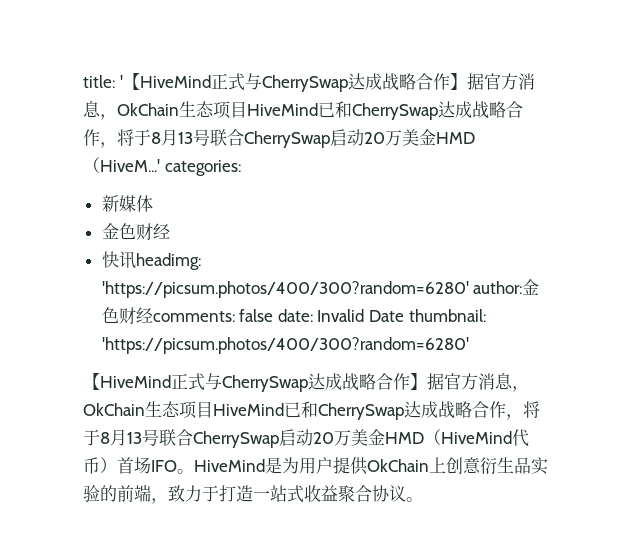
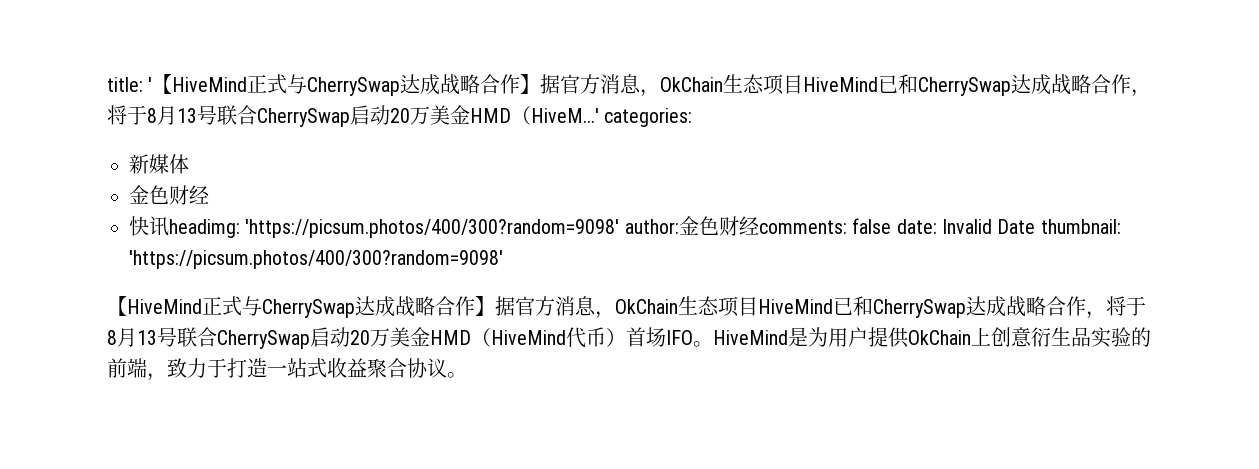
- 快讯headimg: 'https://picsum.photos/400/300?random=6280' author:金色财经comments: false date: Invalid Date thumbnail: 'https://picsum.photos/400/300?random=6280'
+ 快讯headimg: 'https://picsum.photos/400/300?random=9098' author:金色财经comments: false date: Invalid Date thumbnail: 'https://picsum.photos/400/300?random=9098'

